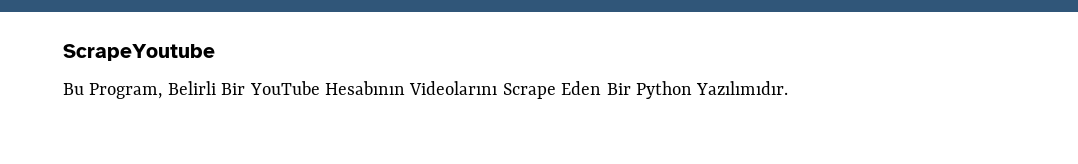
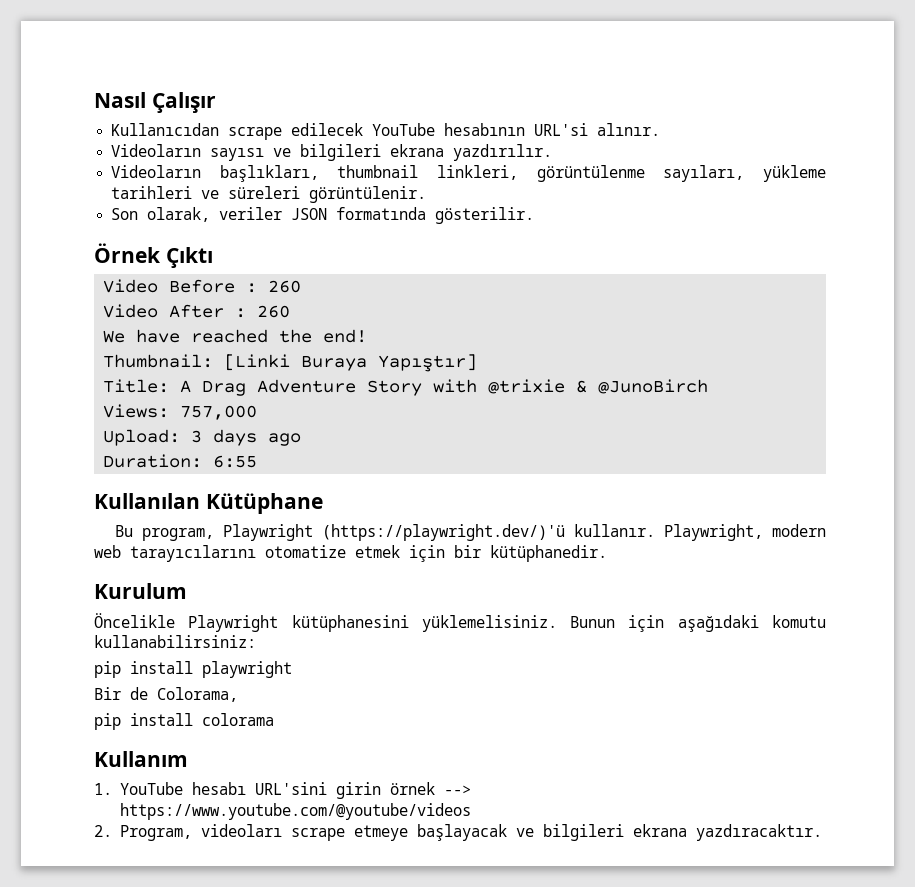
- ScrapeYoutube
- Bu Program, Belirli Bir YouTube Hesabının Videolarını Scrape Eden Bir Python Yazılımıdır.
+ Nasıl Çalışır
+ Kullanıcıdan scrape edilecek YouTube hesabının URL'si alınır.
+ Videoların sayısı ve bilgileri ekrana yazdırılır.
+ Videoların başlıkları, thumbnail linkleri, görüntülenme sayıları, yükleme tarihleri ve süreleri görüntülenir.
+ Son olarak, veriler JSON formatında gösterilir.
+ Örnek Çıktı
+ Video Before : 260
+ Video After : 260
+ We have reached the end!
+ Thumbnail: [Linki Buraya Yapıştır]
+ Title: A Drag Adventure Story with @trixie & @JunoBirch
+ Views: 757,000
+ Upload: 3 days ago
+ Duration: 6:55
+ Kullanılan Kütüphane
+ Bu program, Playwright (https://playwright.dev/)'ü kullanır. Playwright, modern web tarayıcılarını otomatize etmek için bir kütüphanedir.
+ Kurulum
+ Öncelikle Playwright kütüphanesini yüklemelisiniz. Bunun için aşağıdaki komutu kullanabilirsiniz:
+ pip install playwright
+ Bir de Colorama,
+ pip install colorama
+ Kullanım
+ 1. YouTube hesabı URL'sini girin örnek --> https://www.youtube.com/@youtube/videos
+ 2. Program, videoları scrape etmeye başlayacak ve bilgileri ekrana yazdıracaktır.

